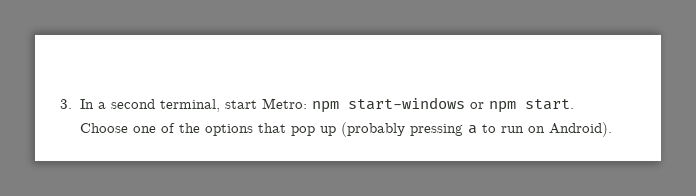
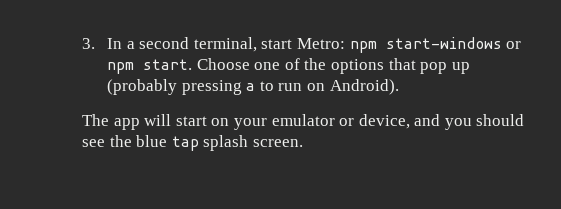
+ The app will start on your emulator or device, and you should see the blue tap splash screen.

